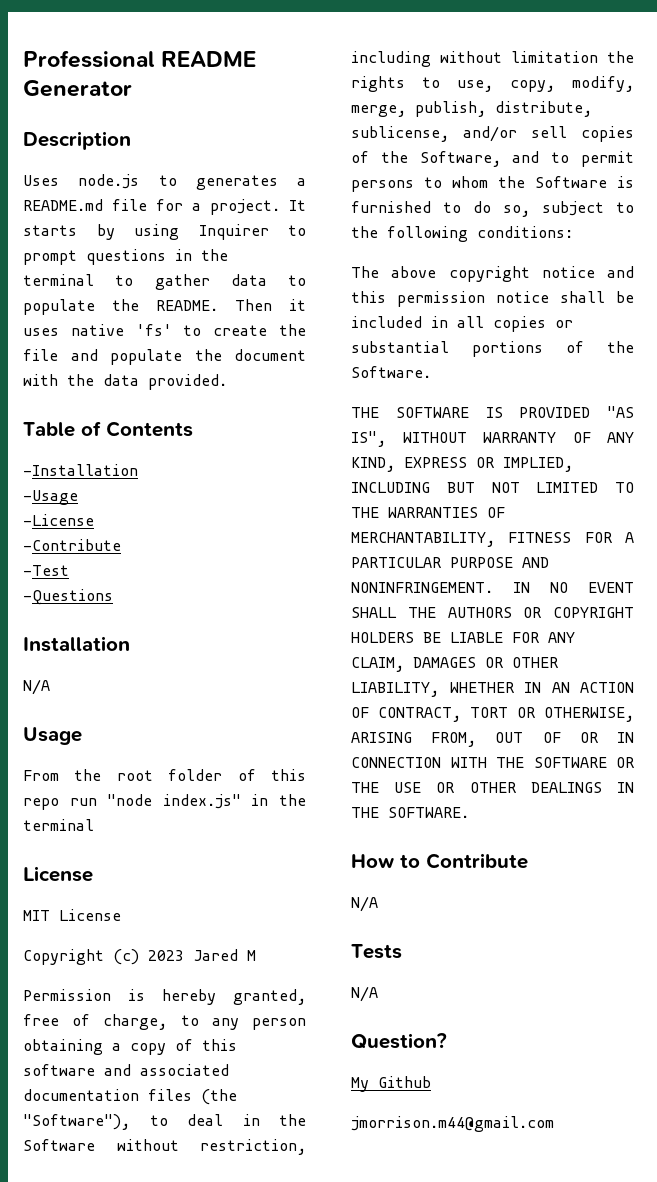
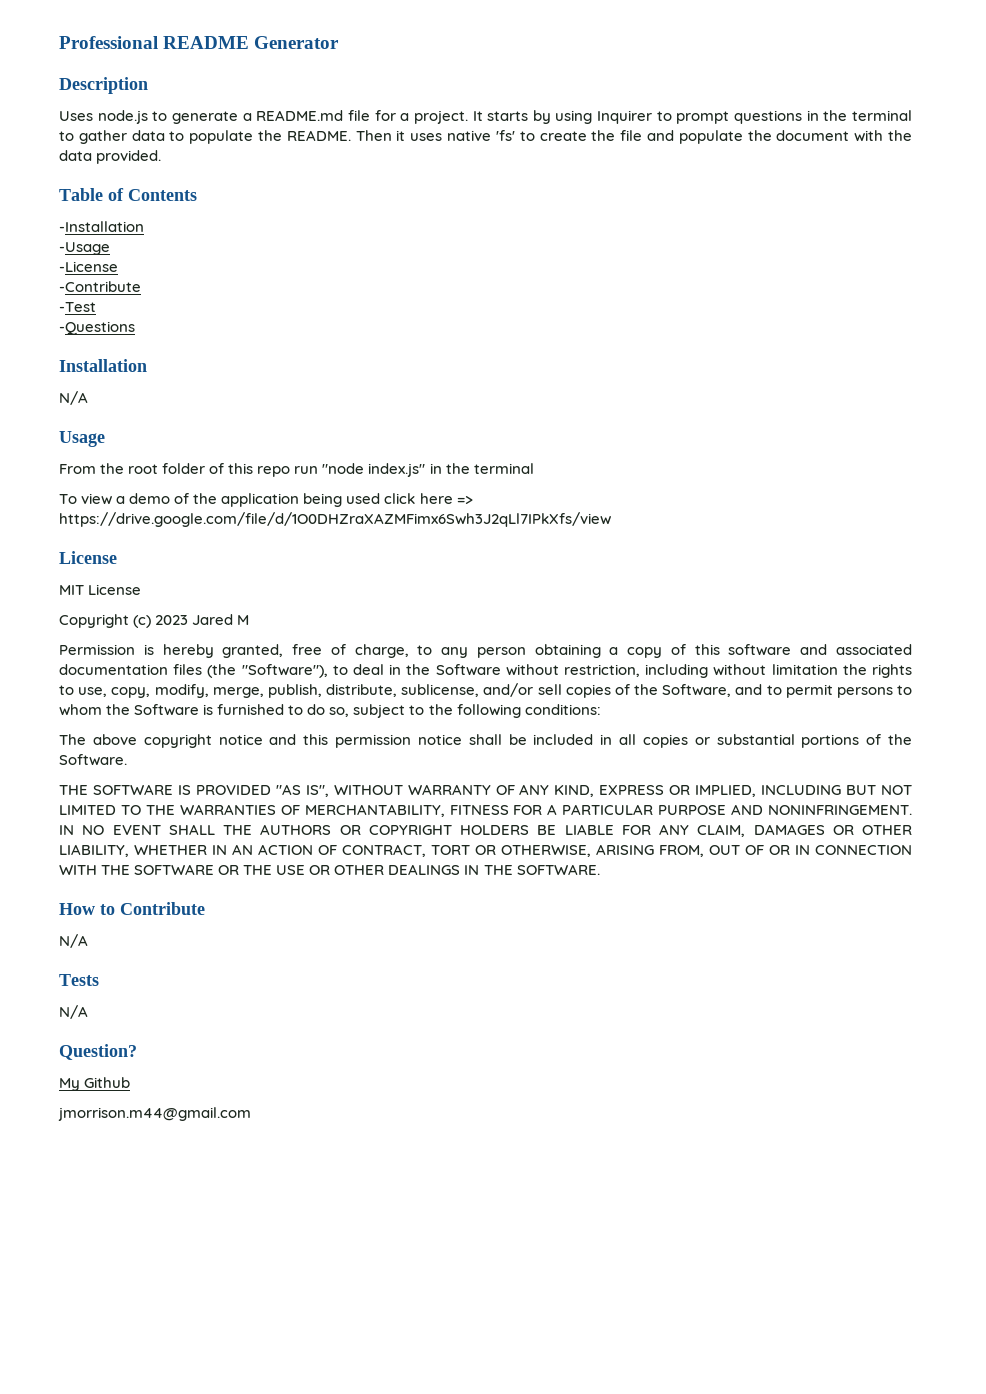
- Uses node.js to generates a README.md file for a project.
+ Uses node.js to generate a README.md file for a project.
+ To view a demo of the application being used click here => https://drive.google.com/file/d/1O0DHZraXAZMFimx6Swh3J2qLl7IPkXfs/view

